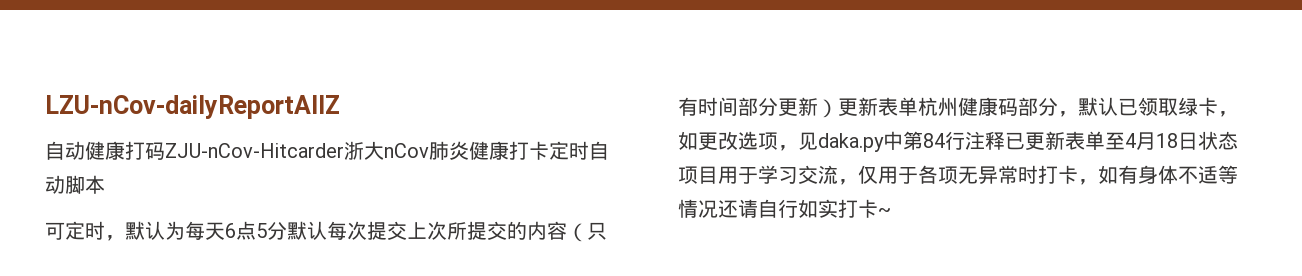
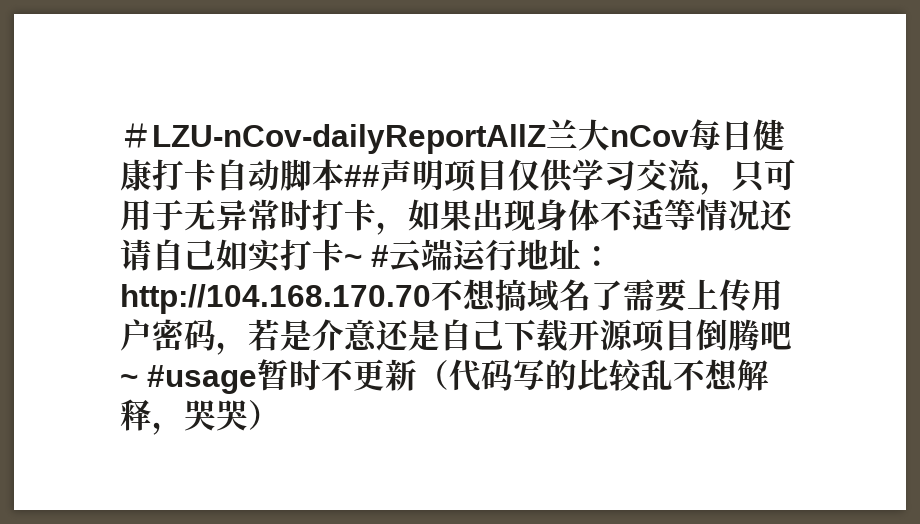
- LZU-nCov-dailyReportAllZ
- 自动健康打码ZJU-nCov-Hitcarder浙大nCov肺炎健康打卡定时自动脚本
- 可定时，默认为每天6点5分默认每次提交上次所提交的内容（只有时间部分更新）更新表单杭州健康码部分，默认已领取绿卡，如更改选项，见daka.py中第84行注释已更新表单至4月18日状态项目用于学习交流，仅用于各项无异常时打卡，如有身体不适等情况还请自行如实打卡~
+ ＃LZU-nCov-dailyReportAllZ兰大nCov每日健康打卡自动脚本##声明项目仅供学习交流，只可用于无异常时打卡，如果出现身体不适等情况还请自己如实打卡~ #云端运行地址：http://104.168.170.70不想搞域名了需要上传用户密码，若是介意还是自己下载开源项目倒腾吧~ #usage暂时不更新（代码写的比较乱不想解释，哭哭）

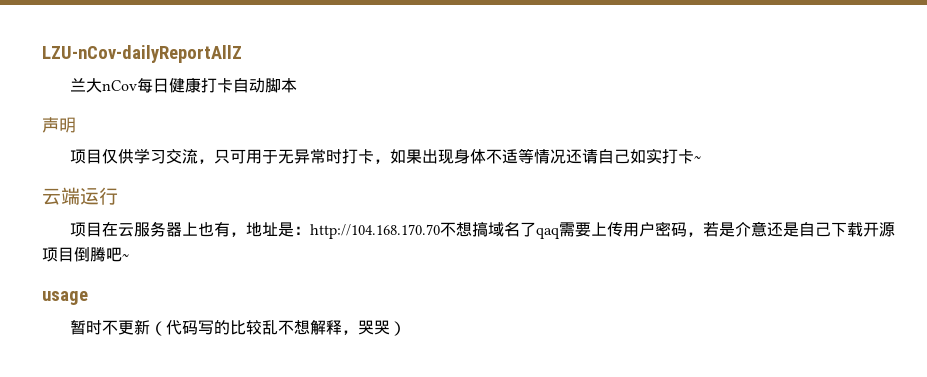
- ＃LZU-nCov-dailyReportAllZ兰大nCov每日健康打卡自动脚本##声明项目仅供学习交流，只可用于无异常时打卡，如果出现身体不适等情况还请自己如实打卡~ #云端运行地址：
+ LZU-nCov-dailyReportAllZ
+ 兰大nCov每日健康打卡自动脚本
+ 声明
+ 项目仅供学习交流，只可用于无异常时打卡，如果出现身体不适等情况还请自己如实打卡~
+ 云端运行
+ 项目在云服务器上也有，地址是：
- http://104.168.170.70不想搞域名了需要上传用户密码，若是介意还是自己下载开源项目倒腾吧~ #usage暂时不更新（代码写的比较乱不想解释，哭哭）
+ http://104.168.170.70不想搞域名了qaq需要上传用户密码，若是介意还是自己下载开源项目倒腾吧~
+ usage
+ 暂时不更新（代码写的比较乱不想解释，哭哭）

